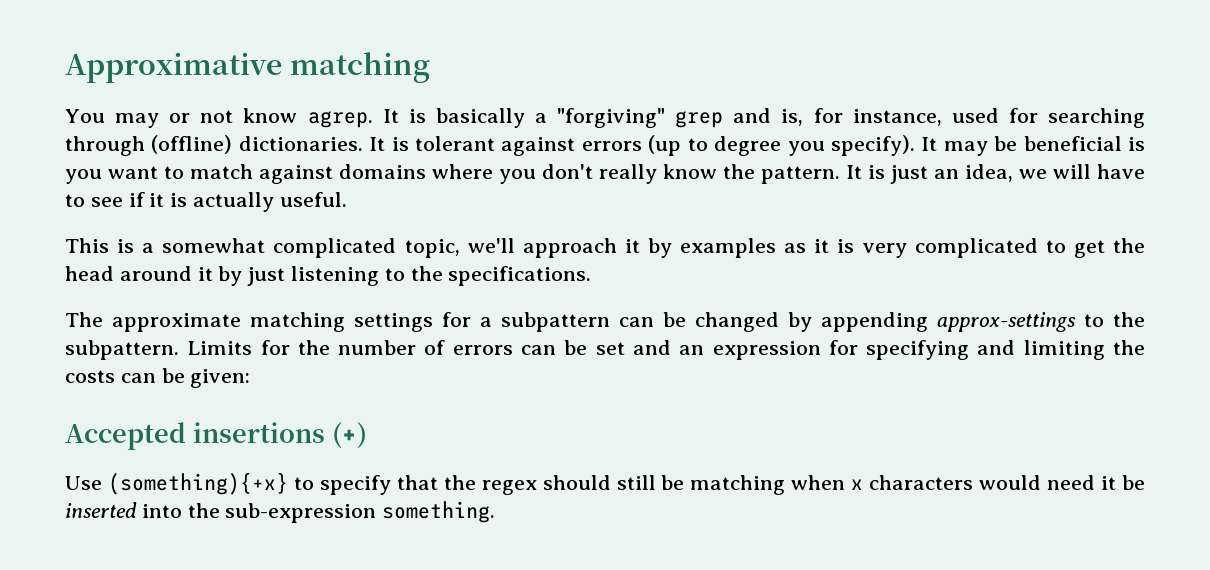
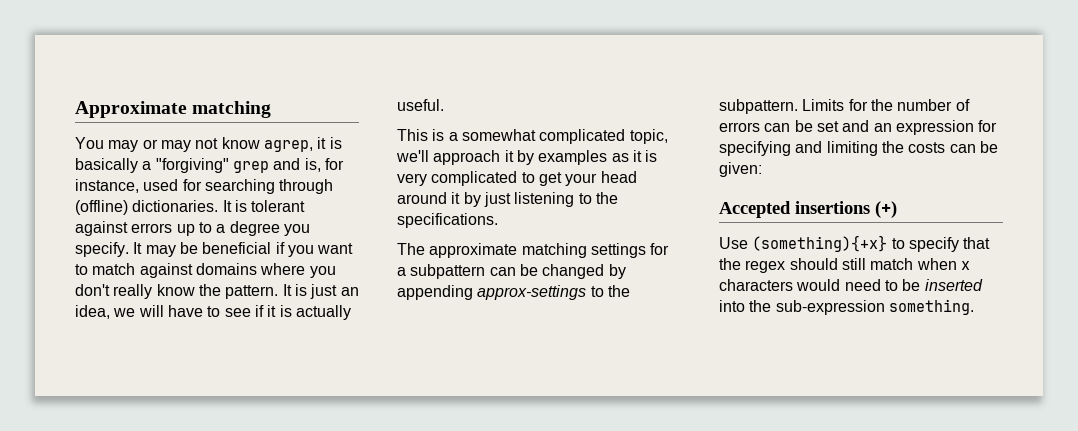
- Approximative matching
+ Approximate matching
- You may or not know agrep. It is basically a "forgiving" grep and is, for instance, used for searching through (offline) dictionaries.
+ You may or may not know agrep, it is basically a "forgiving" grep and is, for instance, used for searching through (offline) dictionaries.
- It is tolerant against errors (up to degree you specify).
+ It is tolerant against errors up to a degree you specify.
- It may be beneficial is you want to match against domains where you don't really know the pattern.
+ It may be beneficial if you want to match against domains where you don't really know the pattern.
- This is a somewhat complicated topic, we'll approach it by examples as it is very complicated to get the head around it by just listening to the specifications.
+ This is a somewhat complicated topic, we'll approach it by examples as it is very complicated to get your head around it by just listening to the specifications.
- Use (something){+x} to specify that the regex should still be matching when x characters would need it be inserted into the sub-expression something.
+ Use (something){+x} to specify that the regex should still match when x characters would need to be inserted into the sub-expression something.

